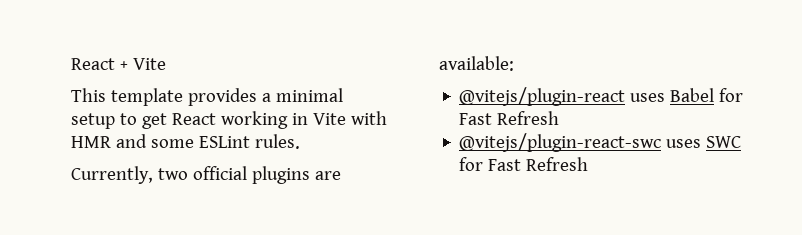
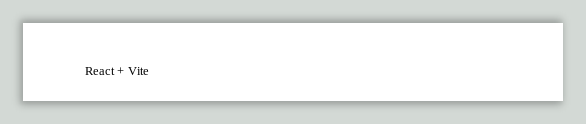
- This template provides a minimal setup to get React working in Vite with HMR and some ESLint rules.
- Currently, two official plugins are available:
- @vitejs/plugin-react uses Babel for Fast Refresh
- @vitejs/plugin-react-swc uses SWC for Fast Refresh

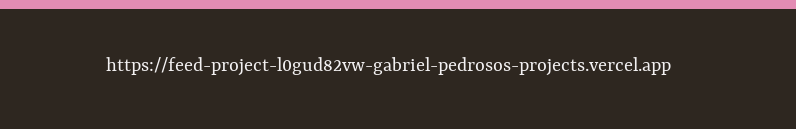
- React + Vite
+ https://feed-project-l0gud82vw-gabriel-pedrosos-projects.vercel.app

